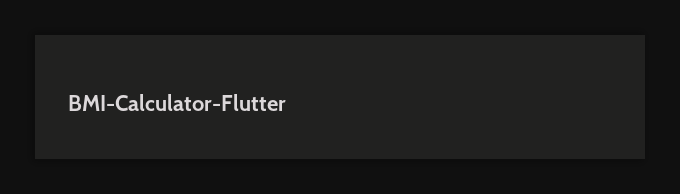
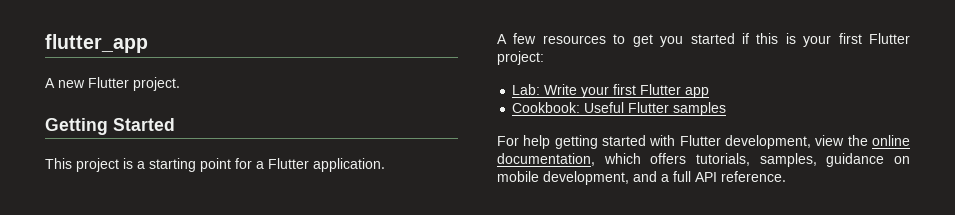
- BMI-Calculator-Flutter
+ flutter_app
+ A new Flutter project.
+ Getting Started
+ This project is a starting point for a Flutter application.
+ A few resources to get you started if this is your first Flutter project:
+ Lab: Write your first Flutter app
+ Cookbook: Useful Flutter samples
+ For help getting started with Flutter development, view the online documentation, which offers tutorials, samples, guidance on mobile development, and a full API reference.

